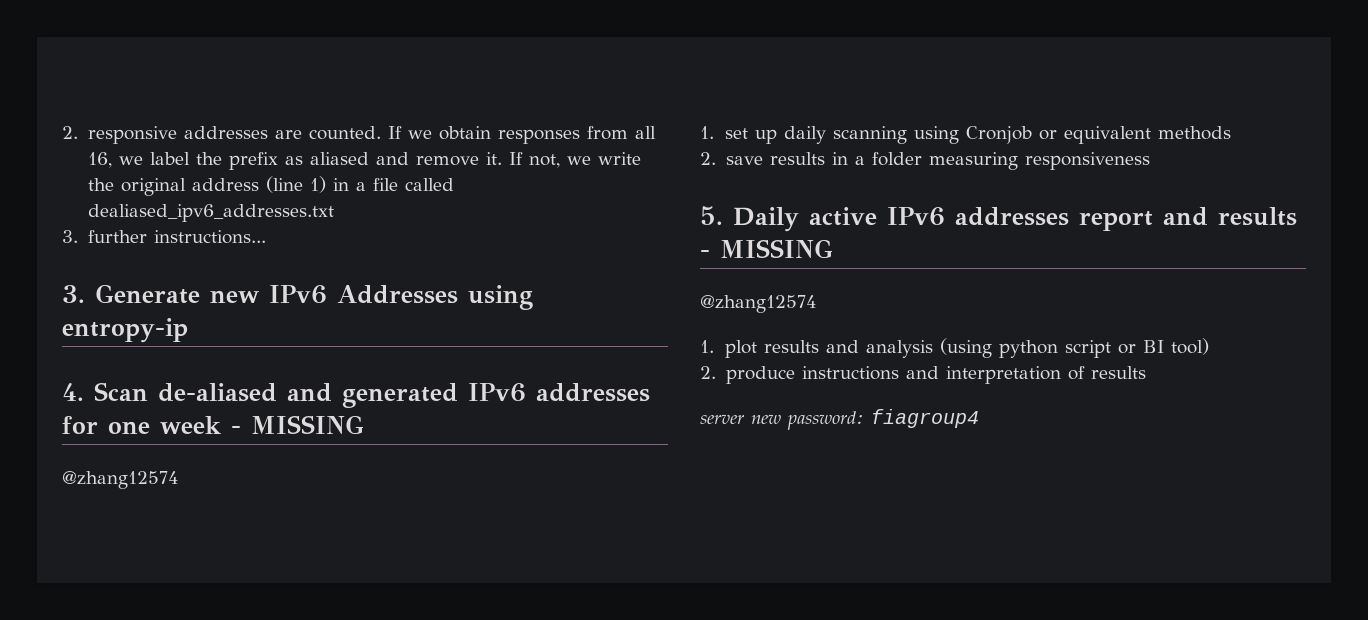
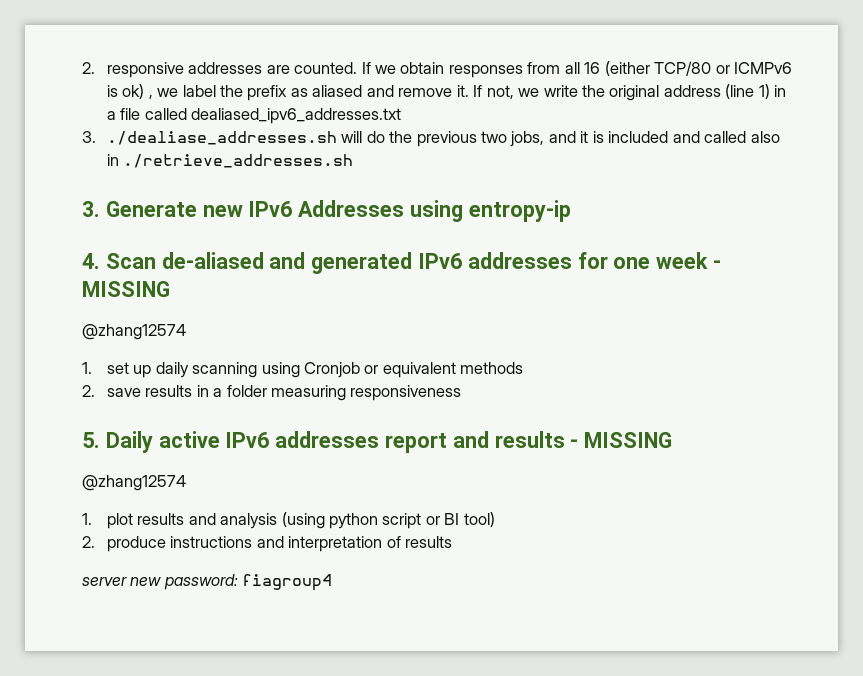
- If we obtain responses from all 16, we label the prefix as aliased and remove it.
+ If we obtain responses from all 16 (either TCP/80 or ICMPv6 is ok) , we label the prefix as aliased and remove it.
- 3. further instructions...
+ 3. ./dealiase_addresses.sh will do the previous two jobs, and it is included and called also in ./retrieve_addresses.sh

